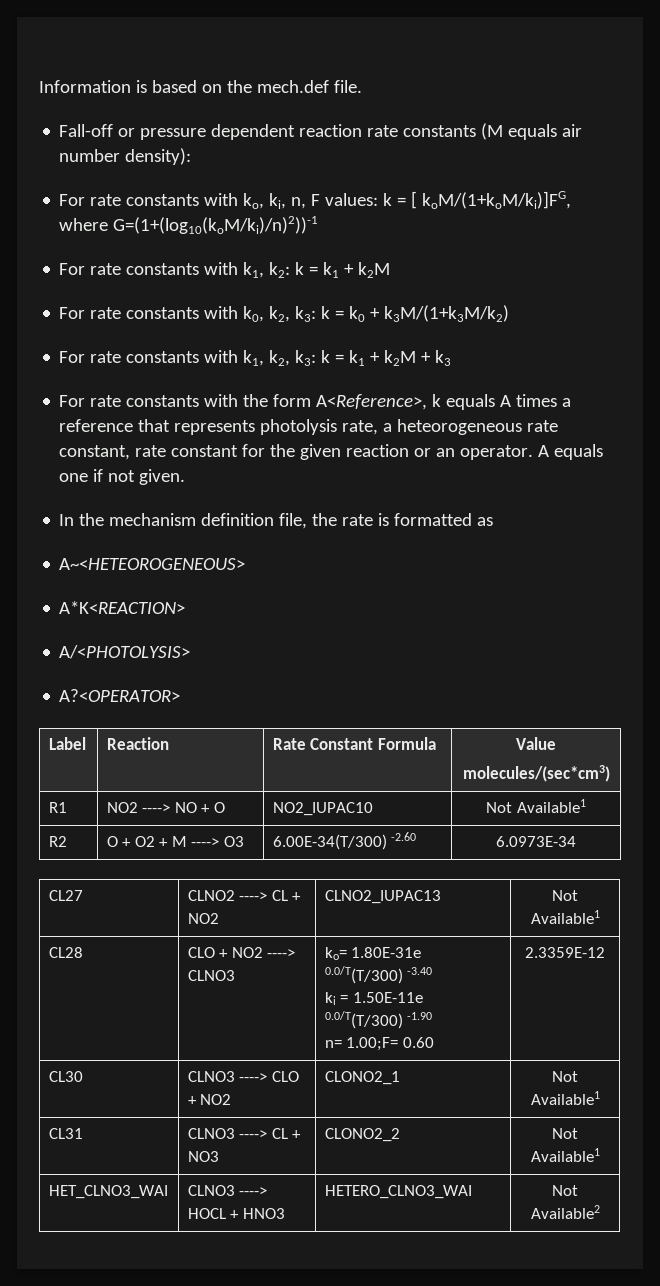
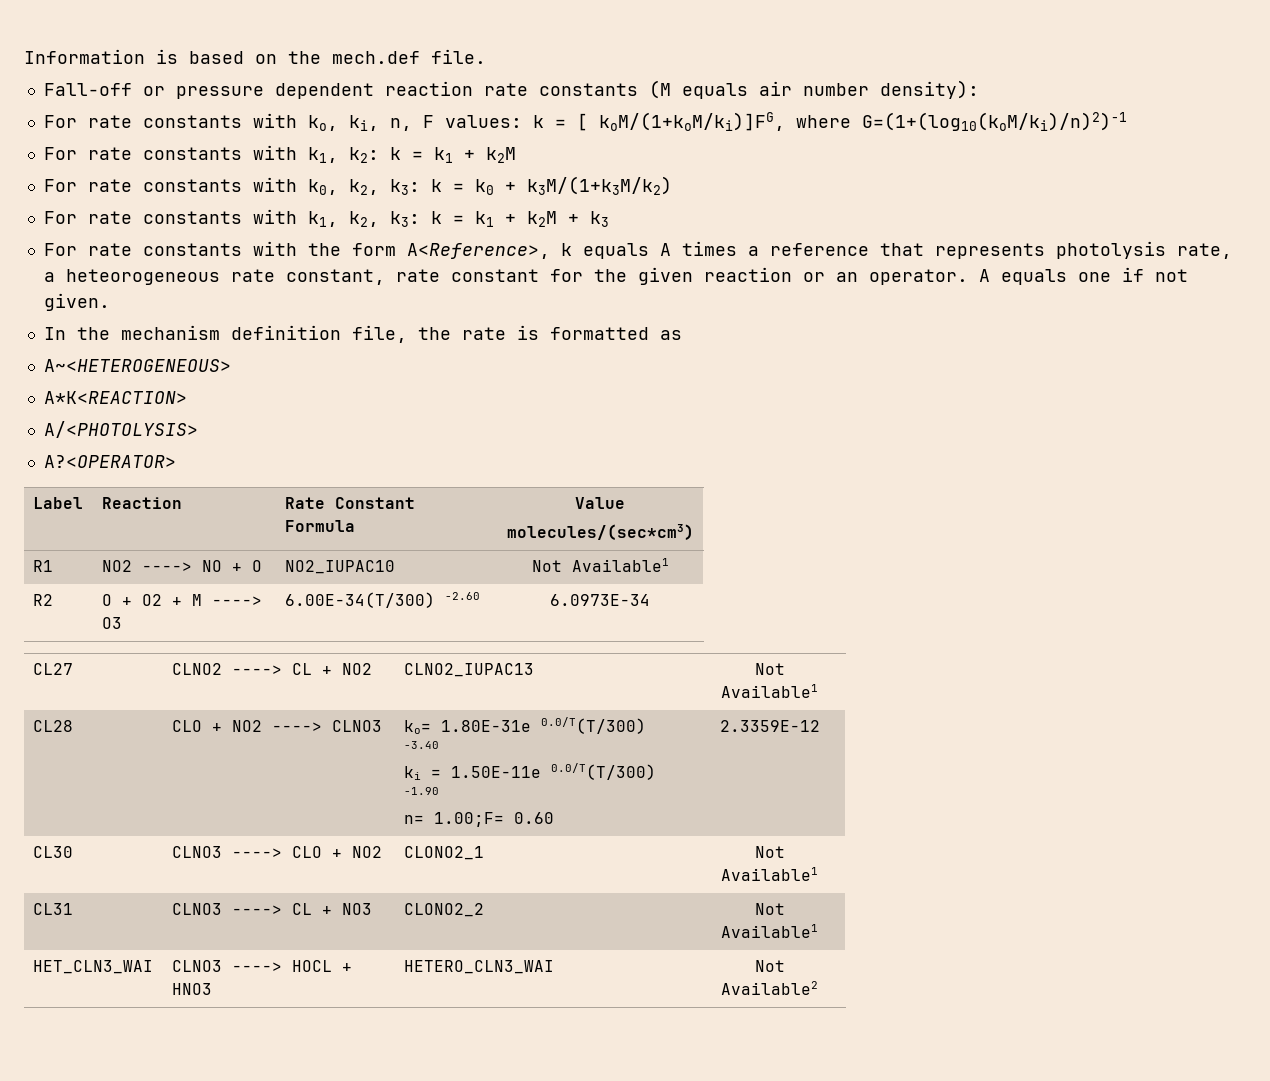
- For rate constants with ko, ki, n, F values: k = [ koM/(1+koM/ki)]FG, where G=(1+(log10(koM/ki)/n)2))-1
+ For rate constants with ko, ki, n, F values: k = [ koM/(1+koM/ki)]FG, where G=(1+(log10(koM/ki)/n)2)-1
- A~<HETEOROGENEOUS>
+ A~<HETEROGENEOUS>
- HET_CLNO3_WAI | CLNO3 ----> HOCL + HNO3 | HETERO_CLNO3_WAI | Not Available2
+ HET_CLN3_WAI | CLNO3 ----> HOCL + HNO3 | HETERO_CLN3_WAI | Not Available2

